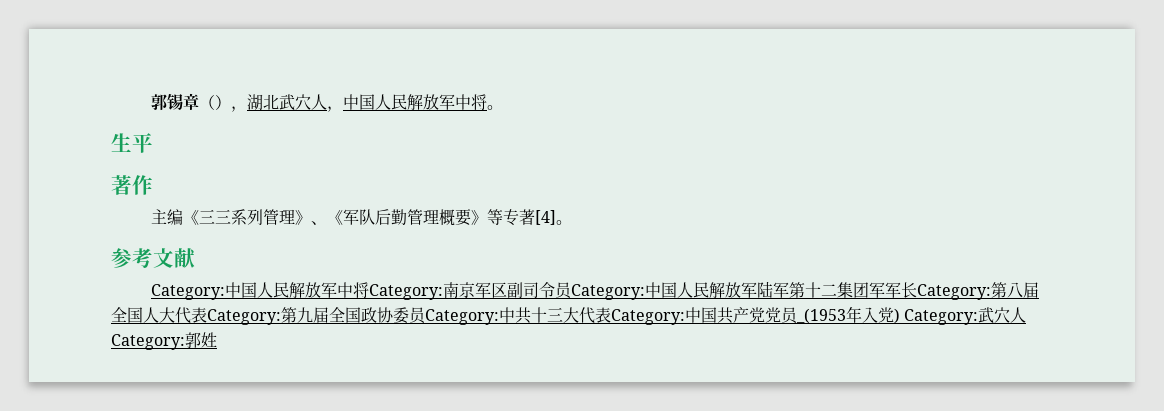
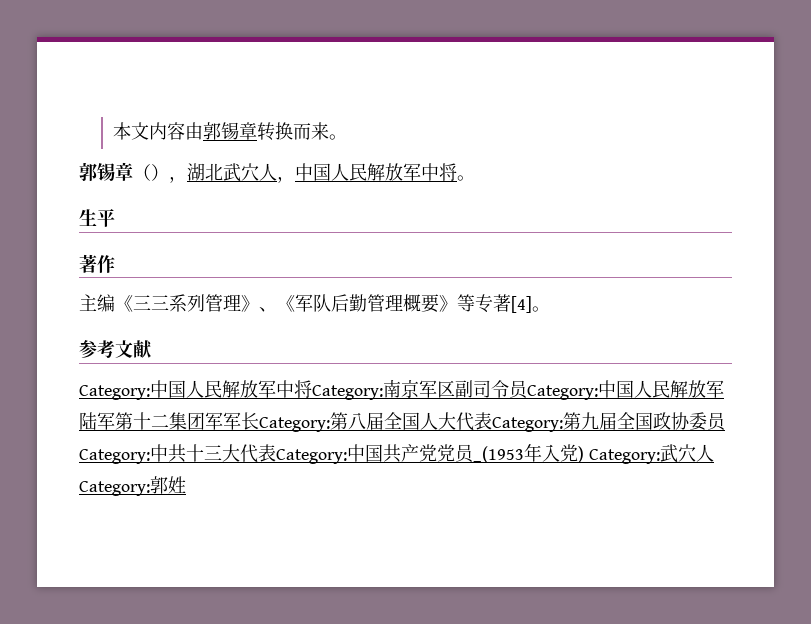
+ 本文内容由郭锡章转换而来。

